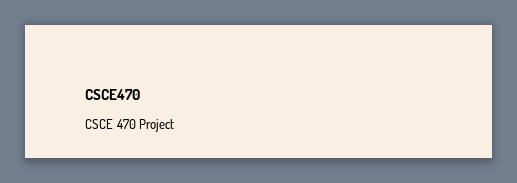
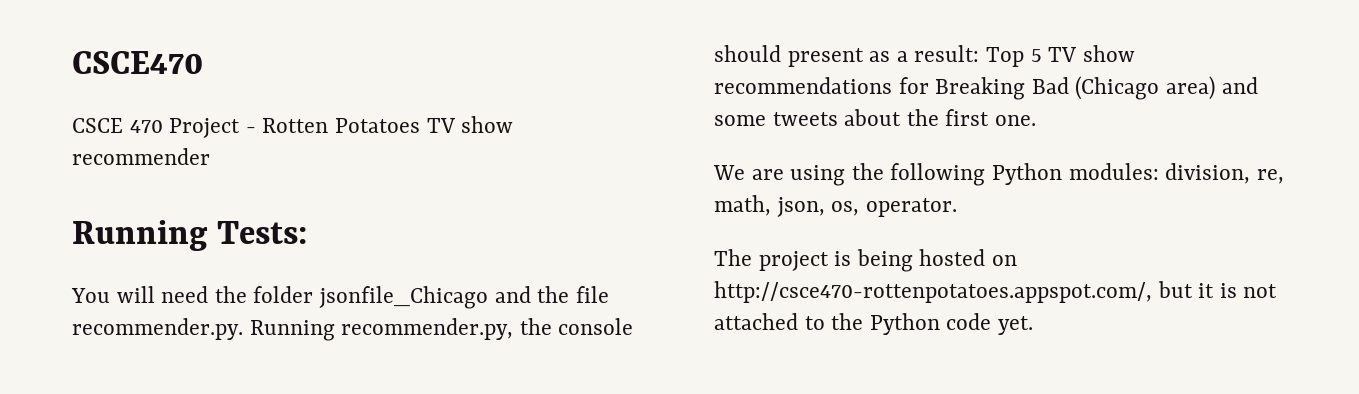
- CSCE 470 Project
+ CSCE 470 Project - Rotten Potatoes TV show recommender
+ Running Tests:
+ You will need the folder jsonfile_Chicago and the file recommender.py. Running recommender.py, the console should present as a result: Top 5 TV show recommendations for Breaking Bad (Chicago area) and some tweets about the first one.
+ We are using the following Python modules: division, re, math, json, os, operator.
+ The project is being hosted on http://csce470-rottenpotatoes.appspot.com/, but it is not attached to the Python code yet.

